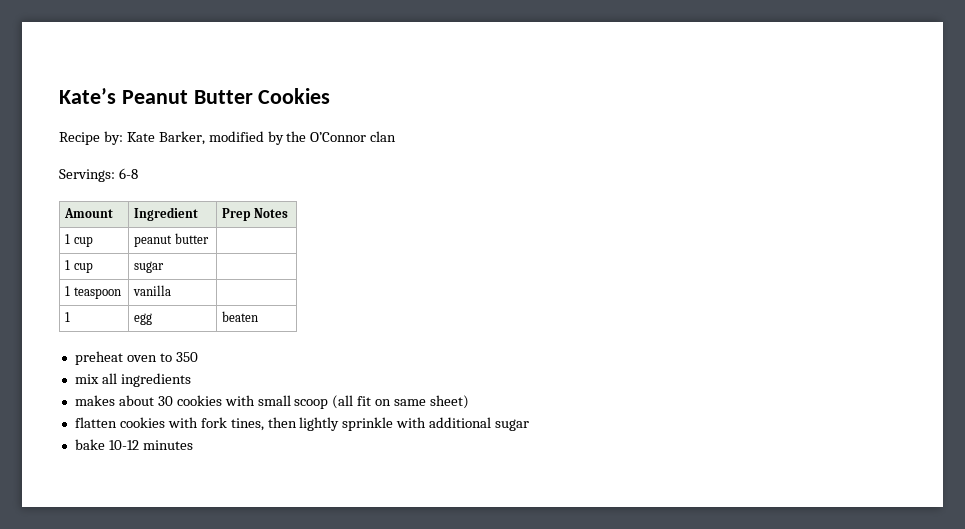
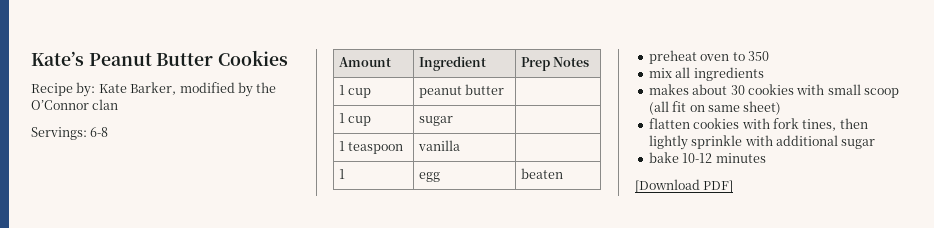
+ [Download PDF]

